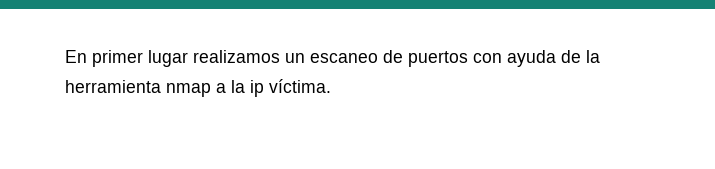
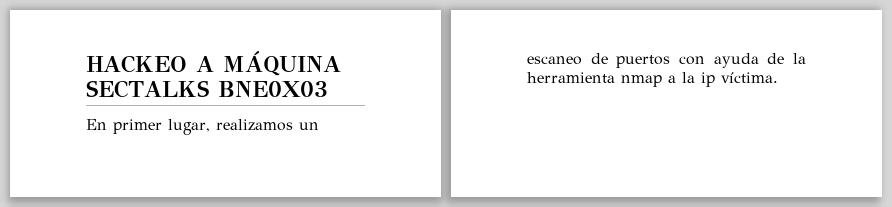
+ HACKEO A MÁQUINA SECTALKS BNE0X03
- En primer lugar realizamos un escaneo de puertos con ayuda de la herramienta nmap a la ip víctima.
+ En primer lugar, realizamos un escaneo de puertos con ayuda de la herramienta nmap a la ip víctima.

